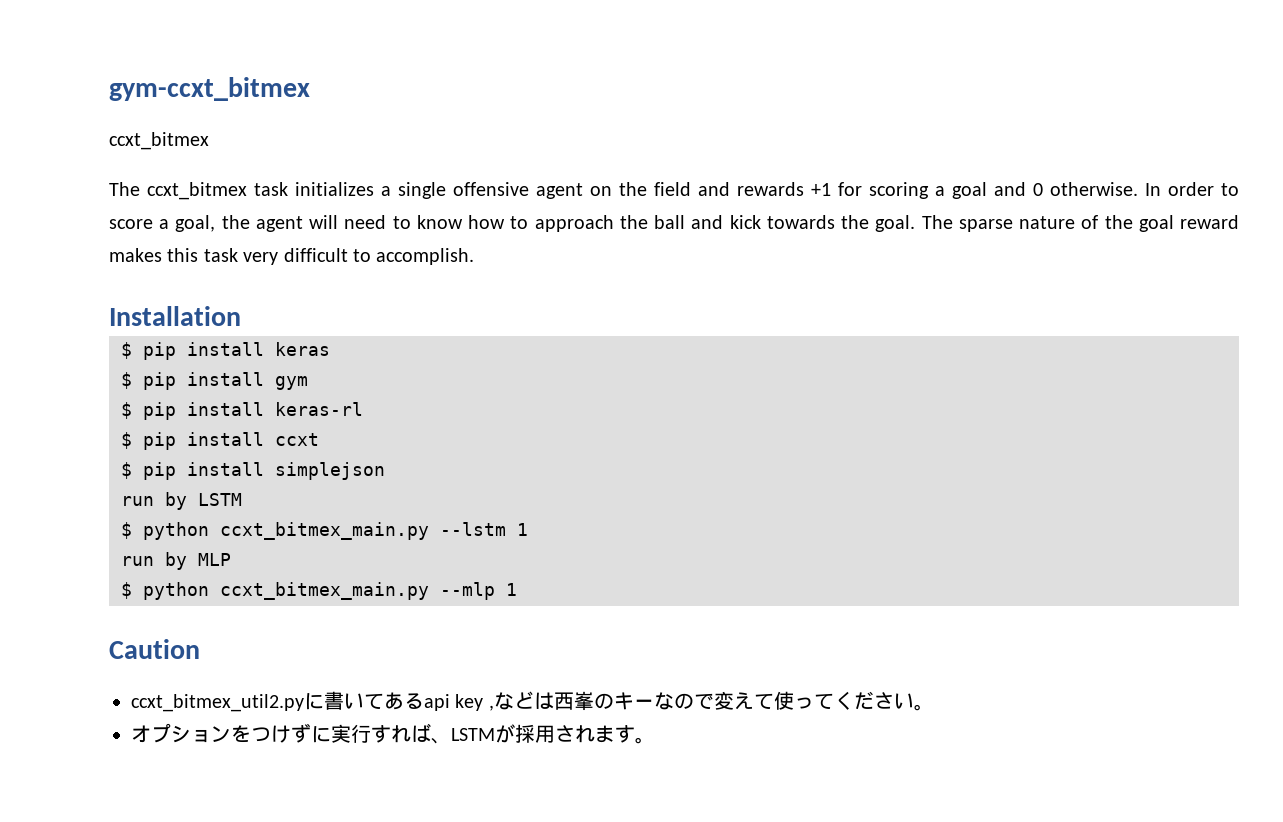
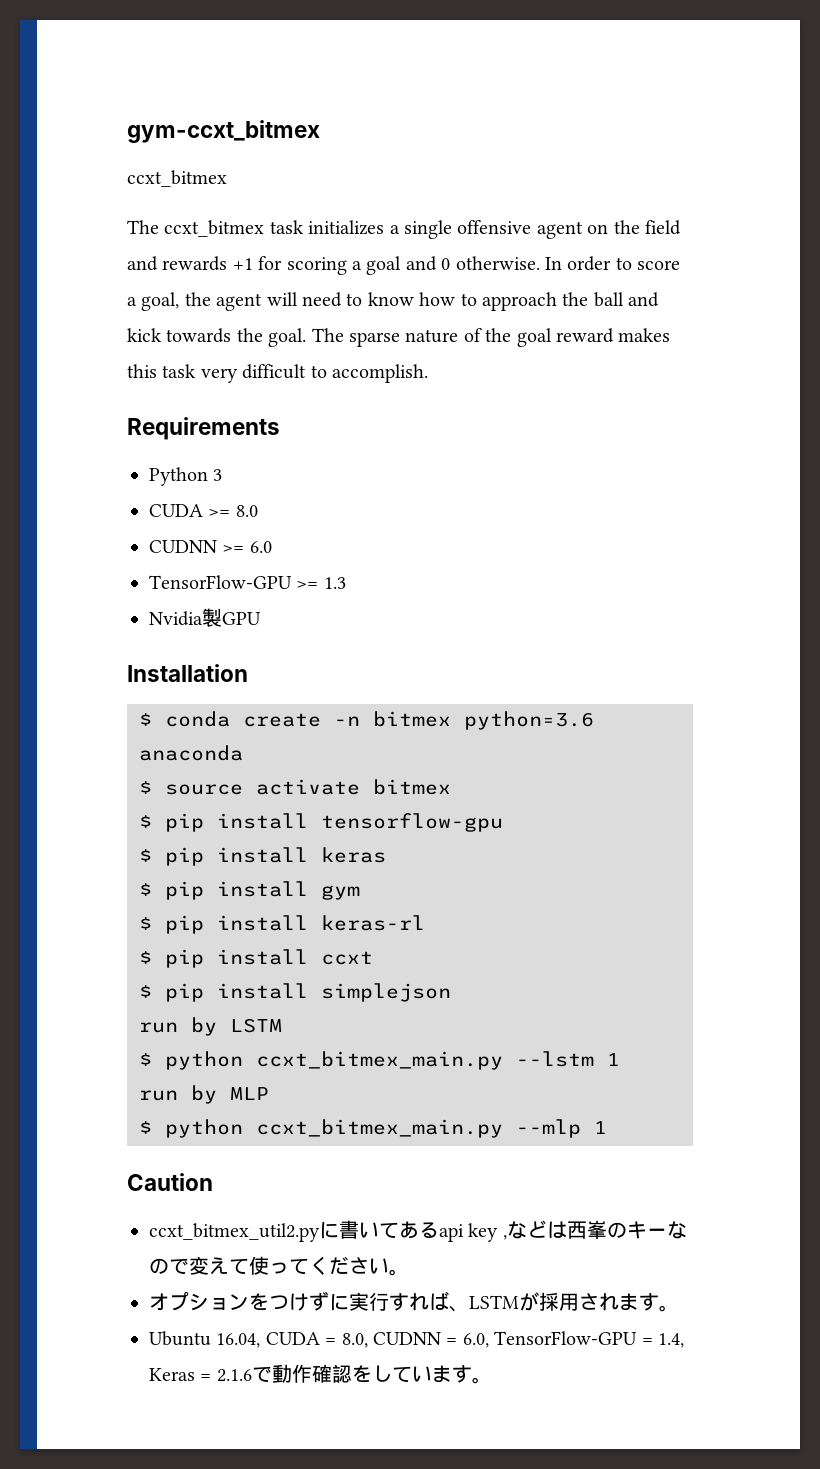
+ Requirements
+ Python 3
+ CUDA >= 8.0
+ CUDNN >= 6.0
+ TensorFlow-GPU >= 1.3
+ Nvidia製GPU
  Installation
+ $ conda create -n bitmex python=3.6 anaconda
+ $ source activate bitmex
+ $ pip install tensorflow-gpu
+ Ubuntu 16.04, CUDA = 8.0, CUDNN = 6.0, TensorFlow-GPU = 1.4, Keras = 2.1.6で動作確認をしています。

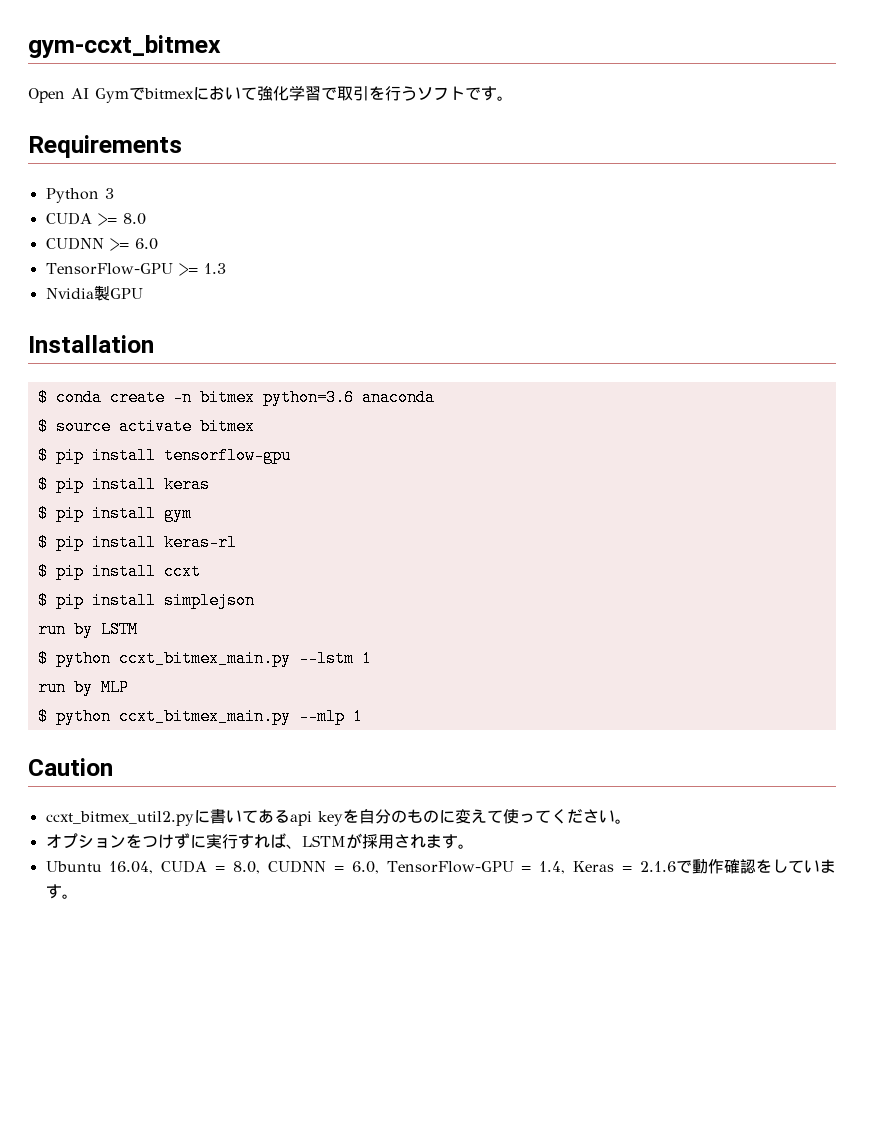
  gym-ccxt_bitmex
- ccxt_bitmex
- The ccxt_bitmex task initializes a single offensive agent on the field and rewards +1 for scoring a goal and 0 otherwise. In order to score a goal, the agent will need to know how to approach the ball and kick towards the goal. The sparse nature of the goal reward makes this task very difficult to accomplish.
+ Open AI Gymでbitmexにおいて強化学習で取引を行うソフトです。
- ccxt_bitmex_util2.pyに書いてあるapi key ,などは西峯のキーなので変えて使ってください。
+ ccxt_bitmex_util2.pyに書いてあるapi keyを自分のものに変えて使ってください。

